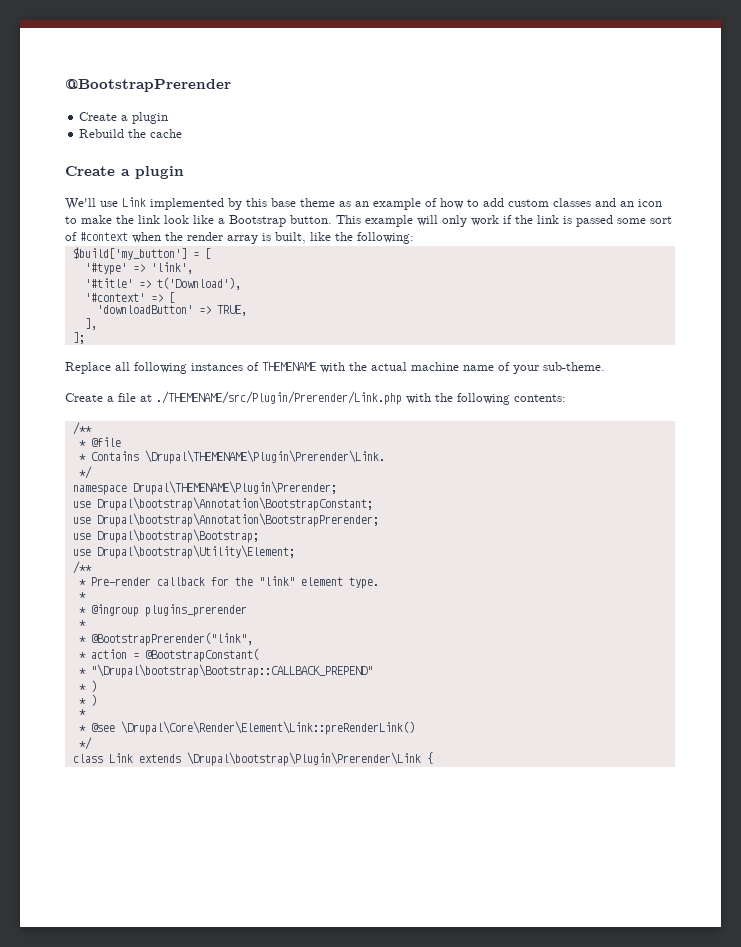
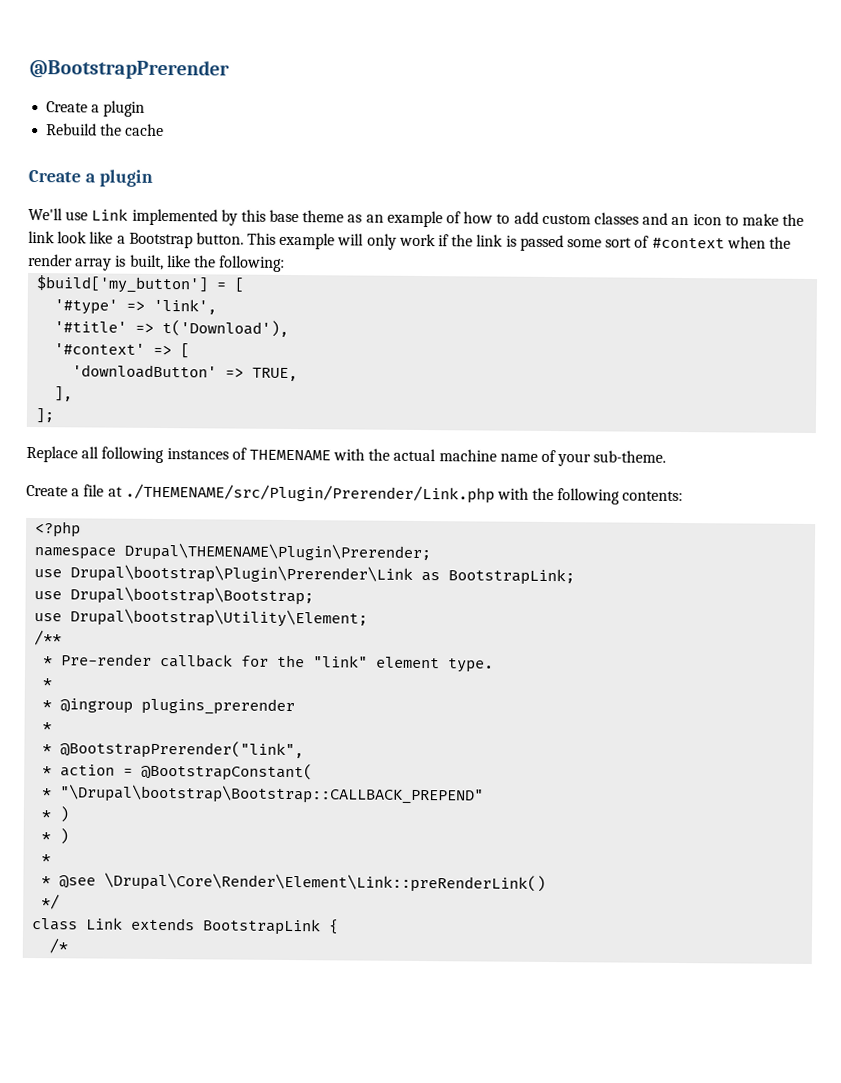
  Create a file at ./THEMENAME/src/Plugin/Prerender/Link.php with the following contents:
- /**
- * @file
- * Contains \Drupal\THEMENAME\Plugin\Prerender\Link.
- */
+ <?php
- use Drupal\bootstrap\Annotation\BootstrapConstant;
- use Drupal\bootstrap\Annotation\BootstrapPrerender;
+ use Drupal\bootstrap\Plugin\Prerender\Link as BootstrapLink;
- class Link extends \Drupal\bootstrap\Plugin\Prerender\Link {
+ class Link extends BootstrapLink {
+ /*

